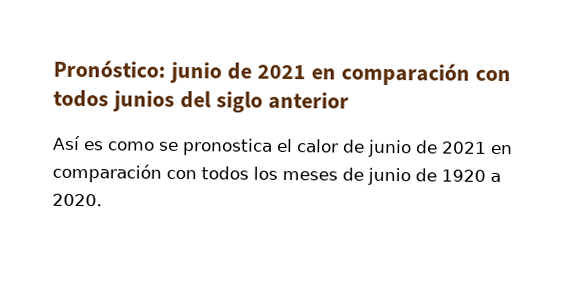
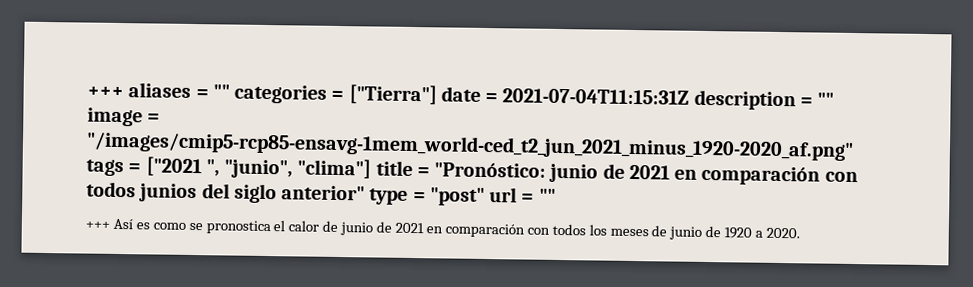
- Pronóstico: junio de 2021 en comparación con todos junios del siglo anterior
- Así es como se pronostica el calor de junio de 2021 en comparación con todos los meses de junio de 1920 a 2020.
+ +++ aliases = "" categories = ["Tierra"] date = 2021-07-04T11:15:31Z description = "" image = "/images/cmip5-rcp85-ensavg-1mem_world-ced_t2_jun_2021_minus_1920-2020_af.png" tags = ["2021 ", "junio", "clima"] title = "Pronóstico: junio de 2021 en comparación con todos junios del siglo anterior" type = "post" url = ""
+ +++ Así es como se pronostica el calor de junio de 2021 en comparación con todos los meses de junio de 1920 a 2020.

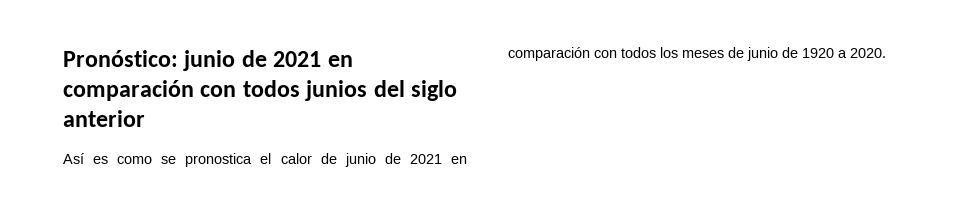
- +++ aliases = "" categories = ["Tierra"] date = 2021-07-04T11:15:31Z description = "" image = "/images/cmip5-rcp85-ensavg-1mem_world-ced_t2_jun_2021_minus_1920-2020_af.png" tags = ["2021 ", "junio", "clima"] title = "Pronóstico: junio de 2021 en comparación con todos junios del siglo anterior" type = "post" url = ""
- +++ Así es como se pronostica el calor de junio de 2021 en comparación con todos los meses de junio de 1920 a 2020.
+ Pronóstico: junio de 2021 en comparación con todos junios del siglo anterior
+ Así es como se pronostica el calor de junio de 2021 en comparación con todos los meses de junio de 1920 a 2020.

